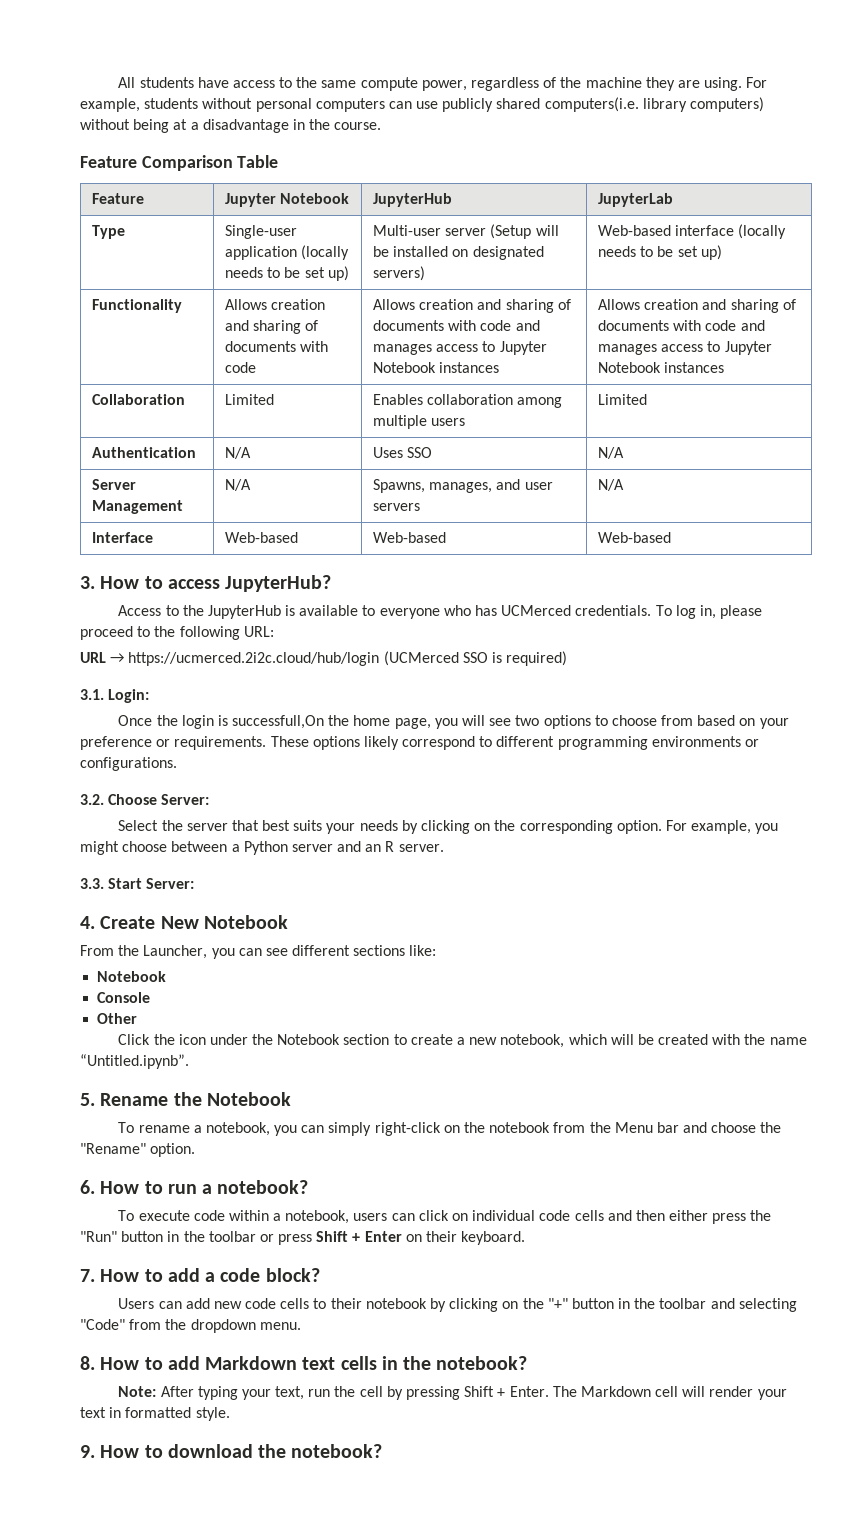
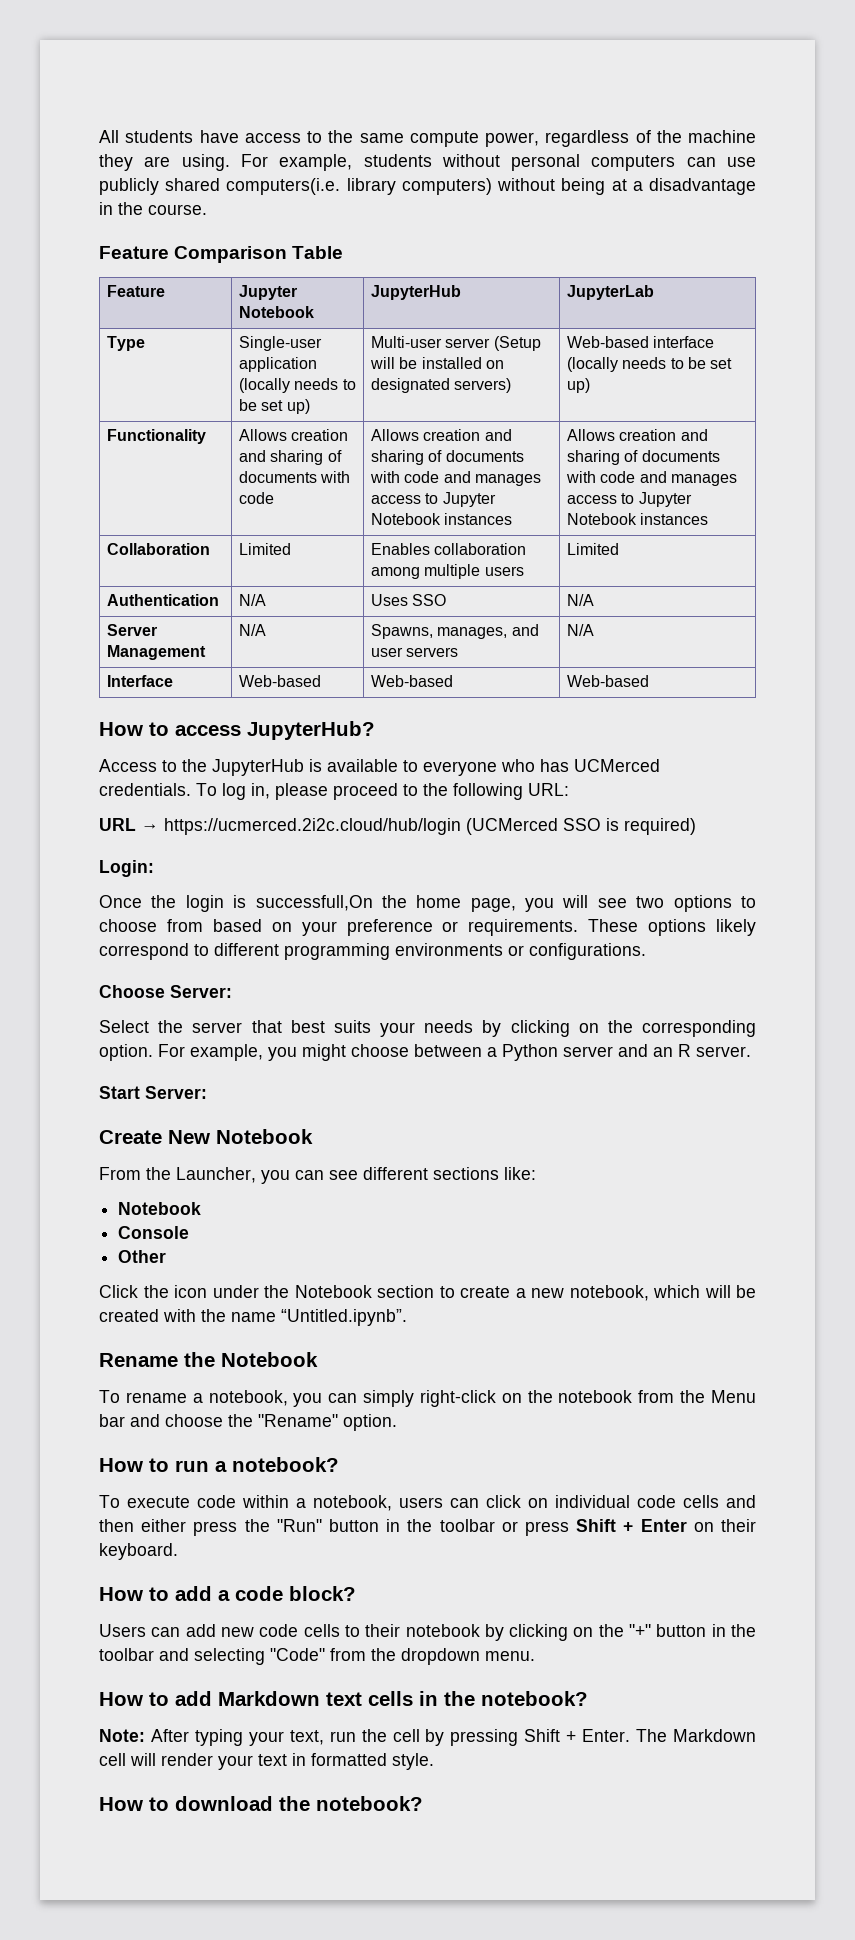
- 3. How to access JupyterHub?
+ How to access JupyterHub?
- 3.1. Login:
+ Login:
- 3.2. Choose Server:
+ Choose Server:
- 3.3. Start Server:
+ Start Server:
- 4. Create New Notebook
+ Create New Notebook
- 5. Rename the Notebook
+ Rename the Notebook
- 6. How to run a notebook?
+ How to run a notebook?
- 7. How to add a code block?
+ How to add a code block?
- 8. How to add Markdown text cells in the notebook?
+ How to add Markdown text cells in the notebook?
- 9. How to download the notebook?
+ How to download the notebook?

